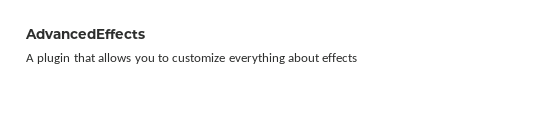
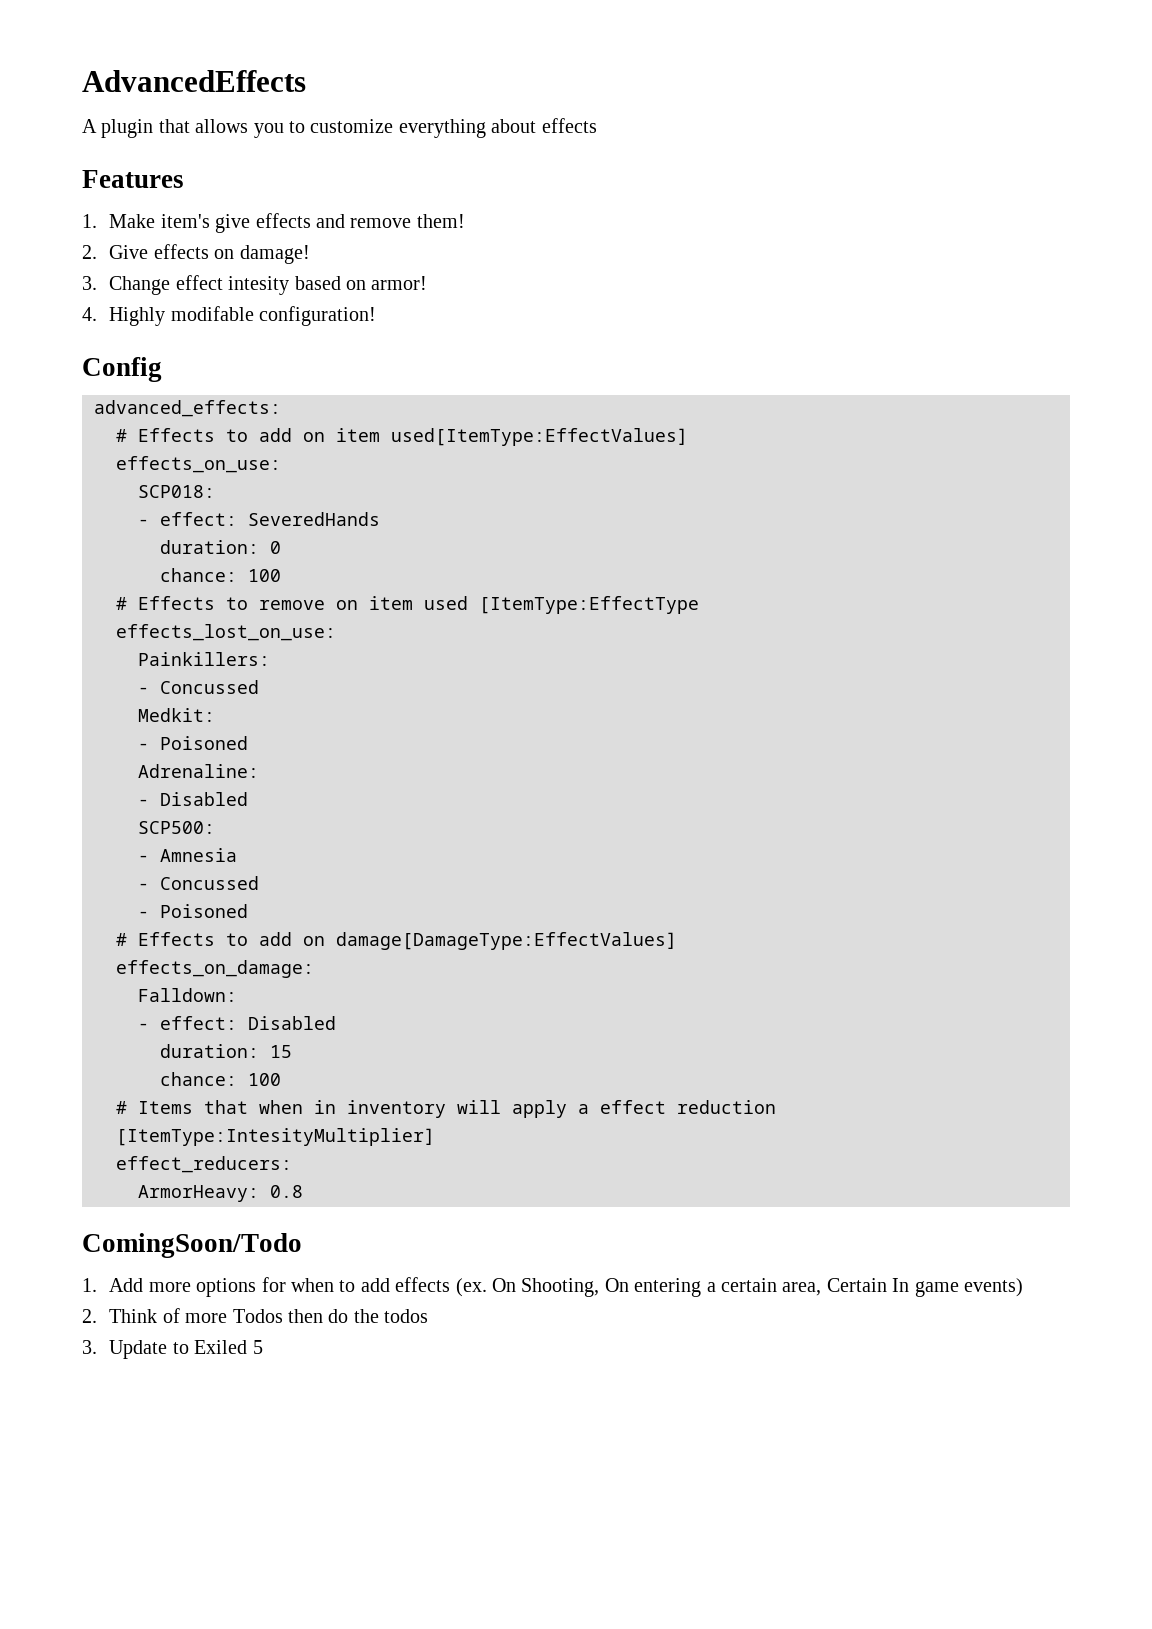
+ Features
+ 1. Make item's give effects and remove them!
+ 2. Give effects on damage!
+ 3. Change effect intesity based on armor!
+ 4. Highly modifable configuration!
+ Config
+ advanced_effects:
+ # Effects to add on item used[ItemType:EffectValues]
+ effects_on_use:
+ SCP018:
+ - effect: SeveredHands
+ duration: 0
+ chance: 100
+ # Effects to remove on item used [ItemType:EffectType
+ effects_lost_on_use:
+ Painkillers:
+ - Concussed
+ Medkit:
+ - Poisoned
+ Adrenaline:
+ - Disabled
+ SCP500:
+ - Amnesia
+ - Concussed
+ - Poisoned
+ # Effects to add on damage[DamageType:EffectValues]
+ effects_on_damage:
+ Falldown:
+ - effect: Disabled
+ duration: 15
+ chance: 100
+ # Items that when in inventory will apply a effect reduction [ItemType:IntesityMultiplier]
+ effect_reducers:
+ ArmorHeavy: 0.8
+ ComingSoon/Todo
+ 1. Add more options for when to add effects (ex. On Shooting, On entering a certain area, Certain In game events)
+ 2. Think of more Todos then do the todos
+ 3. Update to Exiled 5

